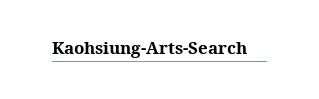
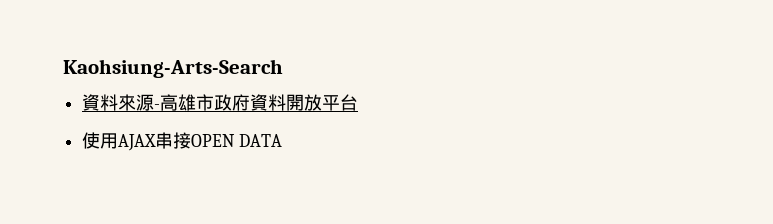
+ 資料來源-高雄市政府資料開放平台
+ 使用AJAX串接OPEN DATA

